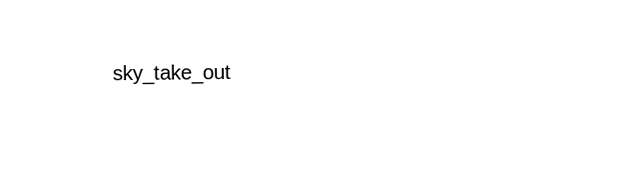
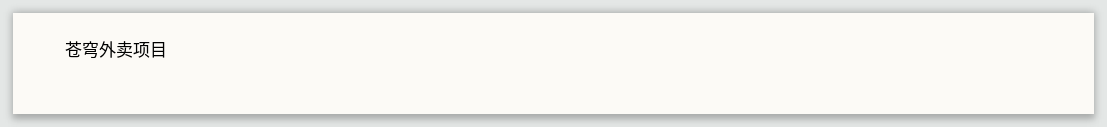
- sky_take_out
+ 苍穹外卖项目

